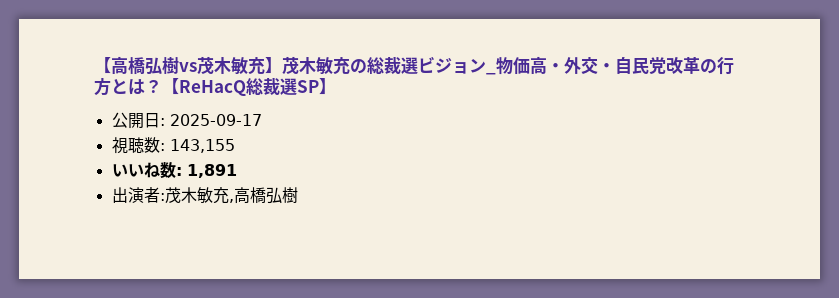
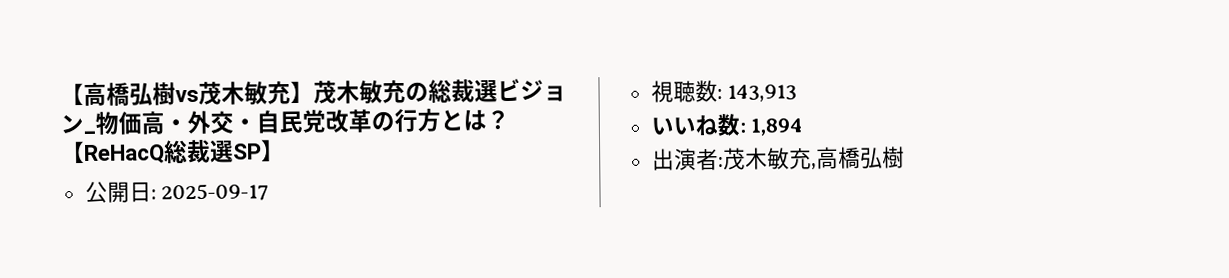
- 視聴数: 143,155
+ 視聴数: 143,913
- いいね数: 1,891
+ いいね数: 1,894

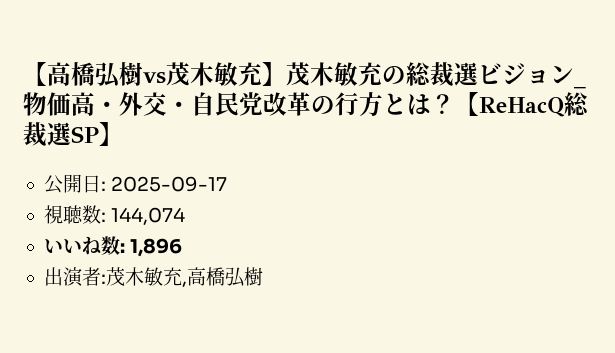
- 視聴数: 143,913
+ 視聴数: 144,074
- いいね数: 1,894
+ いいね数: 1,896

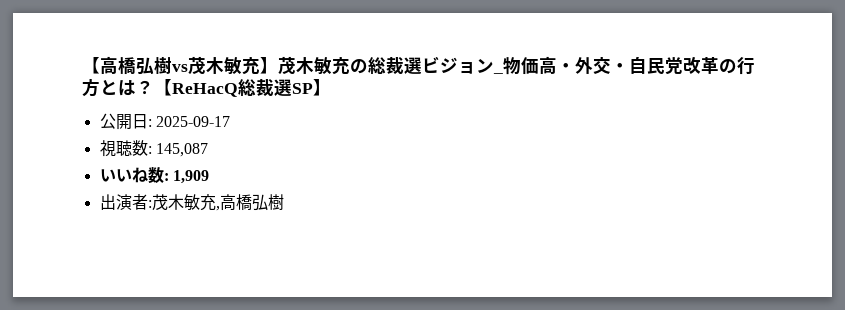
- 視聴数: 144,074
+ 視聴数: 145,087
- いいね数: 1,896
+ いいね数: 1,909

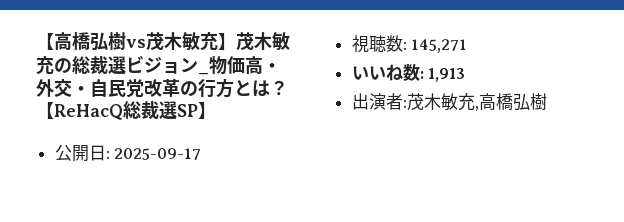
- 視聴数: 145,087
+ 視聴数: 145,271
- いいね数: 1,909
+ いいね数: 1,913

